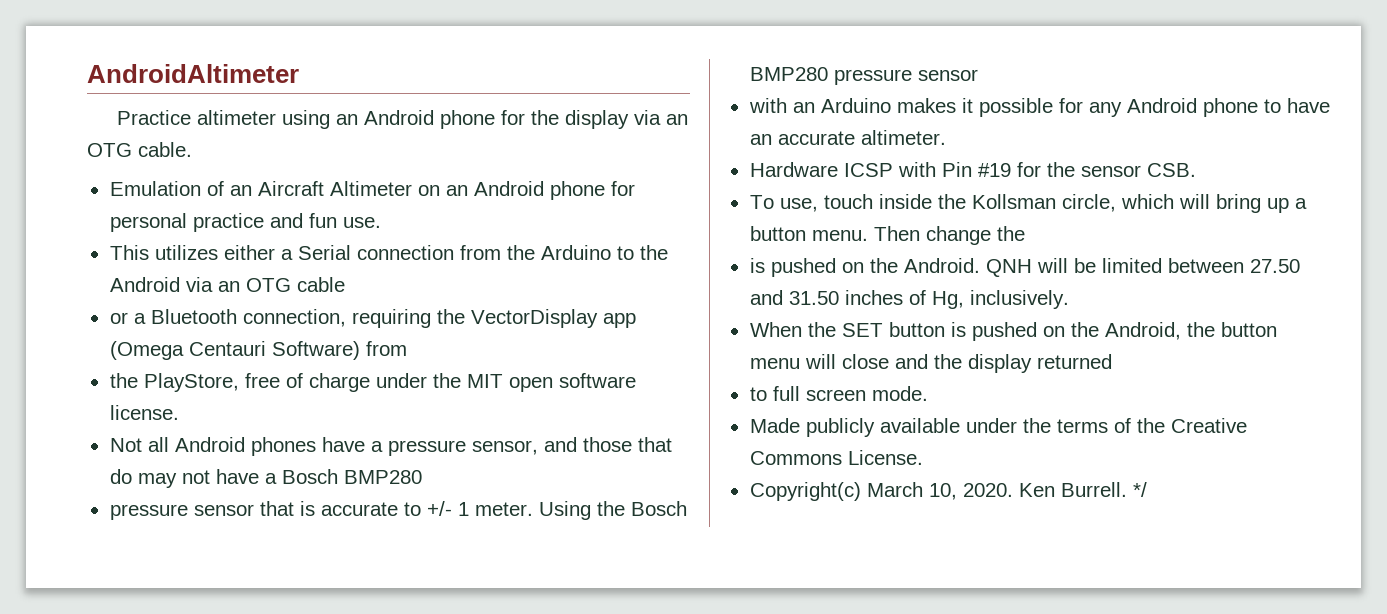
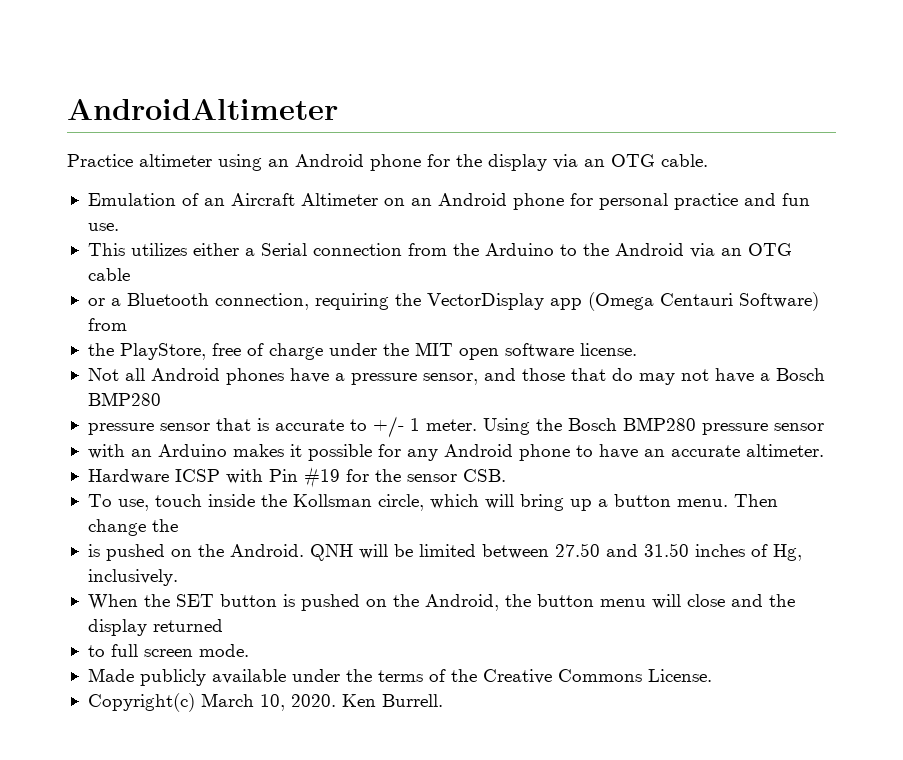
- */

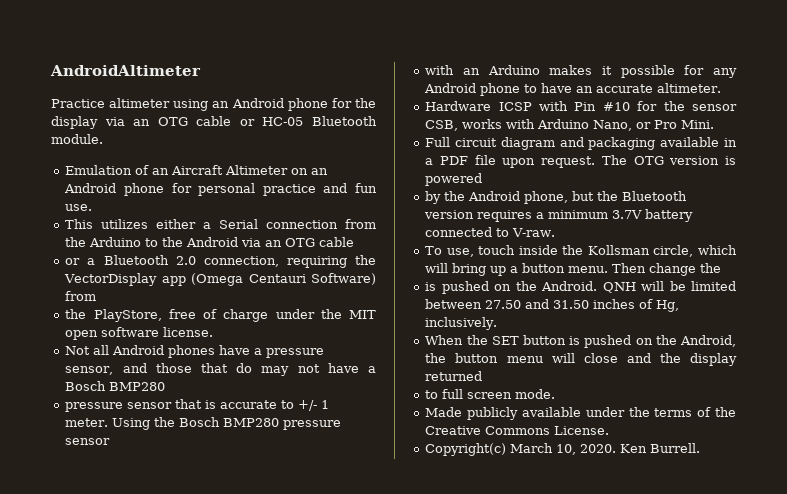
- Practice altimeter using an Android phone for the display via an OTG cable.
+ Practice altimeter using an Android phone for the display via an OTG cable or HC-05 Bluetooth module.
- or a Bluetooth connection, requiring the VectorDisplay app (Omega Centauri Software) from
+ or a Bluetooth 2.0 connection, requiring the VectorDisplay app (Omega Centauri Software) from
- Hardware ICSP with Pin #19 for the sensor CSB.
+ Hardware ICSP with Pin #10 for the sensor CSB, works with Arduino Nano, or Pro Mini.
+ Full circuit diagram and packaging available in a PDF file upon request. The OTG version is powered
+ by the Android phone, but the Bluetooth version requires a minimum 3.7V battery connected to V-raw.

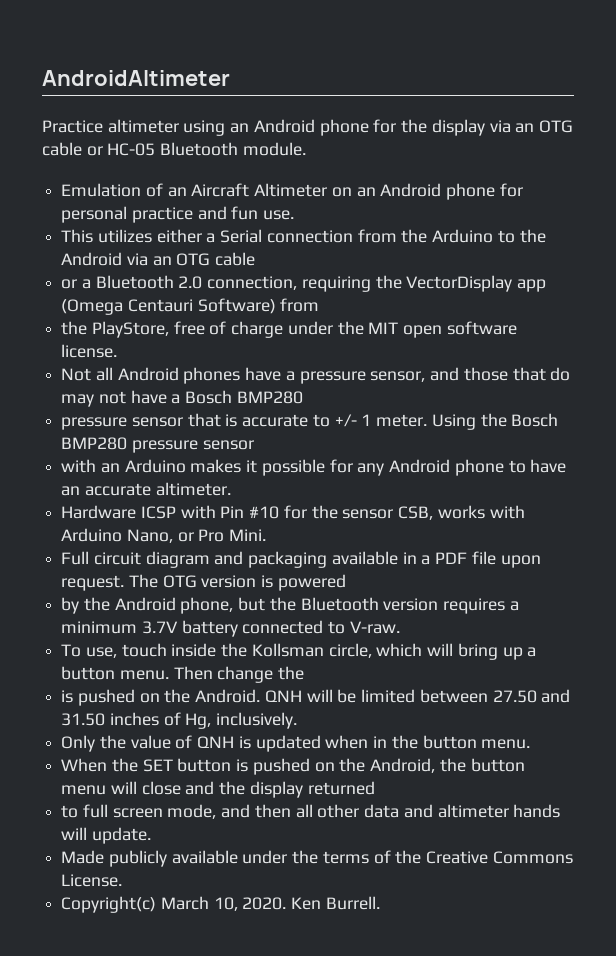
+ Only the value of QNH is updated when in the button menu.
- to full screen mode.
+ to full screen mode, and then all other data and altimeter hands will update.

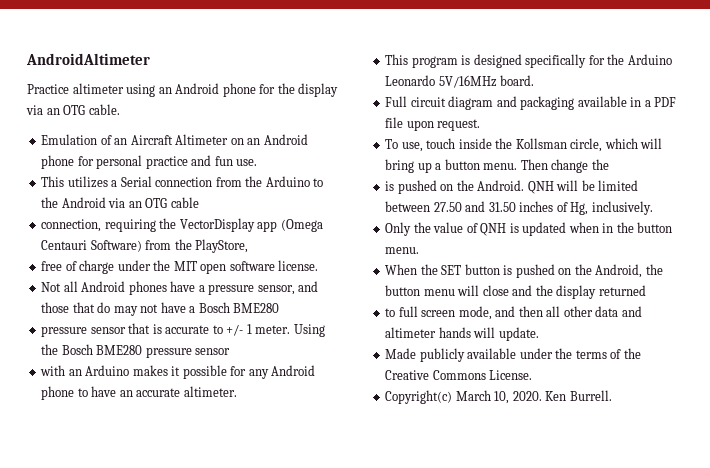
- Practice altimeter using an Android phone for the display via an OTG cable or HC-05 Bluetooth module.
+ Practice altimeter using an Android phone for the display via an OTG cable.
- This utilizes either a Serial connection from the Arduino to the Android via an OTG cable
+ This utilizes a Serial connection from the Arduino to the Android via an OTG cable
- or a Bluetooth 2.0 connection, requiring the VectorDisplay app (Omega Centauri Software) from
- the PlayStore, free of charge under the MIT open software license.
+ connection, requiring the VectorDisplay app (Omega Centauri Software) from the PlayStore,
+ free of charge under the MIT open software license.
- Not all Android phones have a pressure sensor, and those that do may not have a Bosch BMP280
+ Not all Android phones have a pressure sensor, and those that do may not have a Bosch BME280
- Using the Bosch BMP280 pressure sensor
+ Using the Bosch BME280 pressure sensor
- Hardware ICSP with Pin #10 for the sensor CSB, works with Arduino Nano, or Pro Mini.
+ This program is designed specifically for the Arduino Leonardo 5V/16MHz board.
- The OTG version is powered
- by the Android phone, but the Bluetooth version requires a minimum 3.7V battery connected to V-raw.

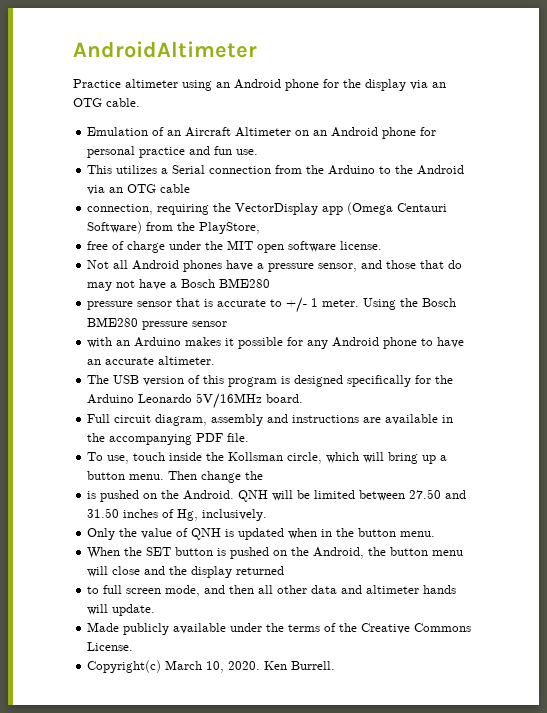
- This program is designed specifically for the Arduino Leonardo 5V/16MHz board.
+ The USB version of this program is designed specifically for the Arduino Leonardo 5V/16MHz board.
- Full circuit diagram and packaging available in a PDF file upon request.
+ Full circuit diagram, assembly and instructions are available in the accompanying PDF file.

